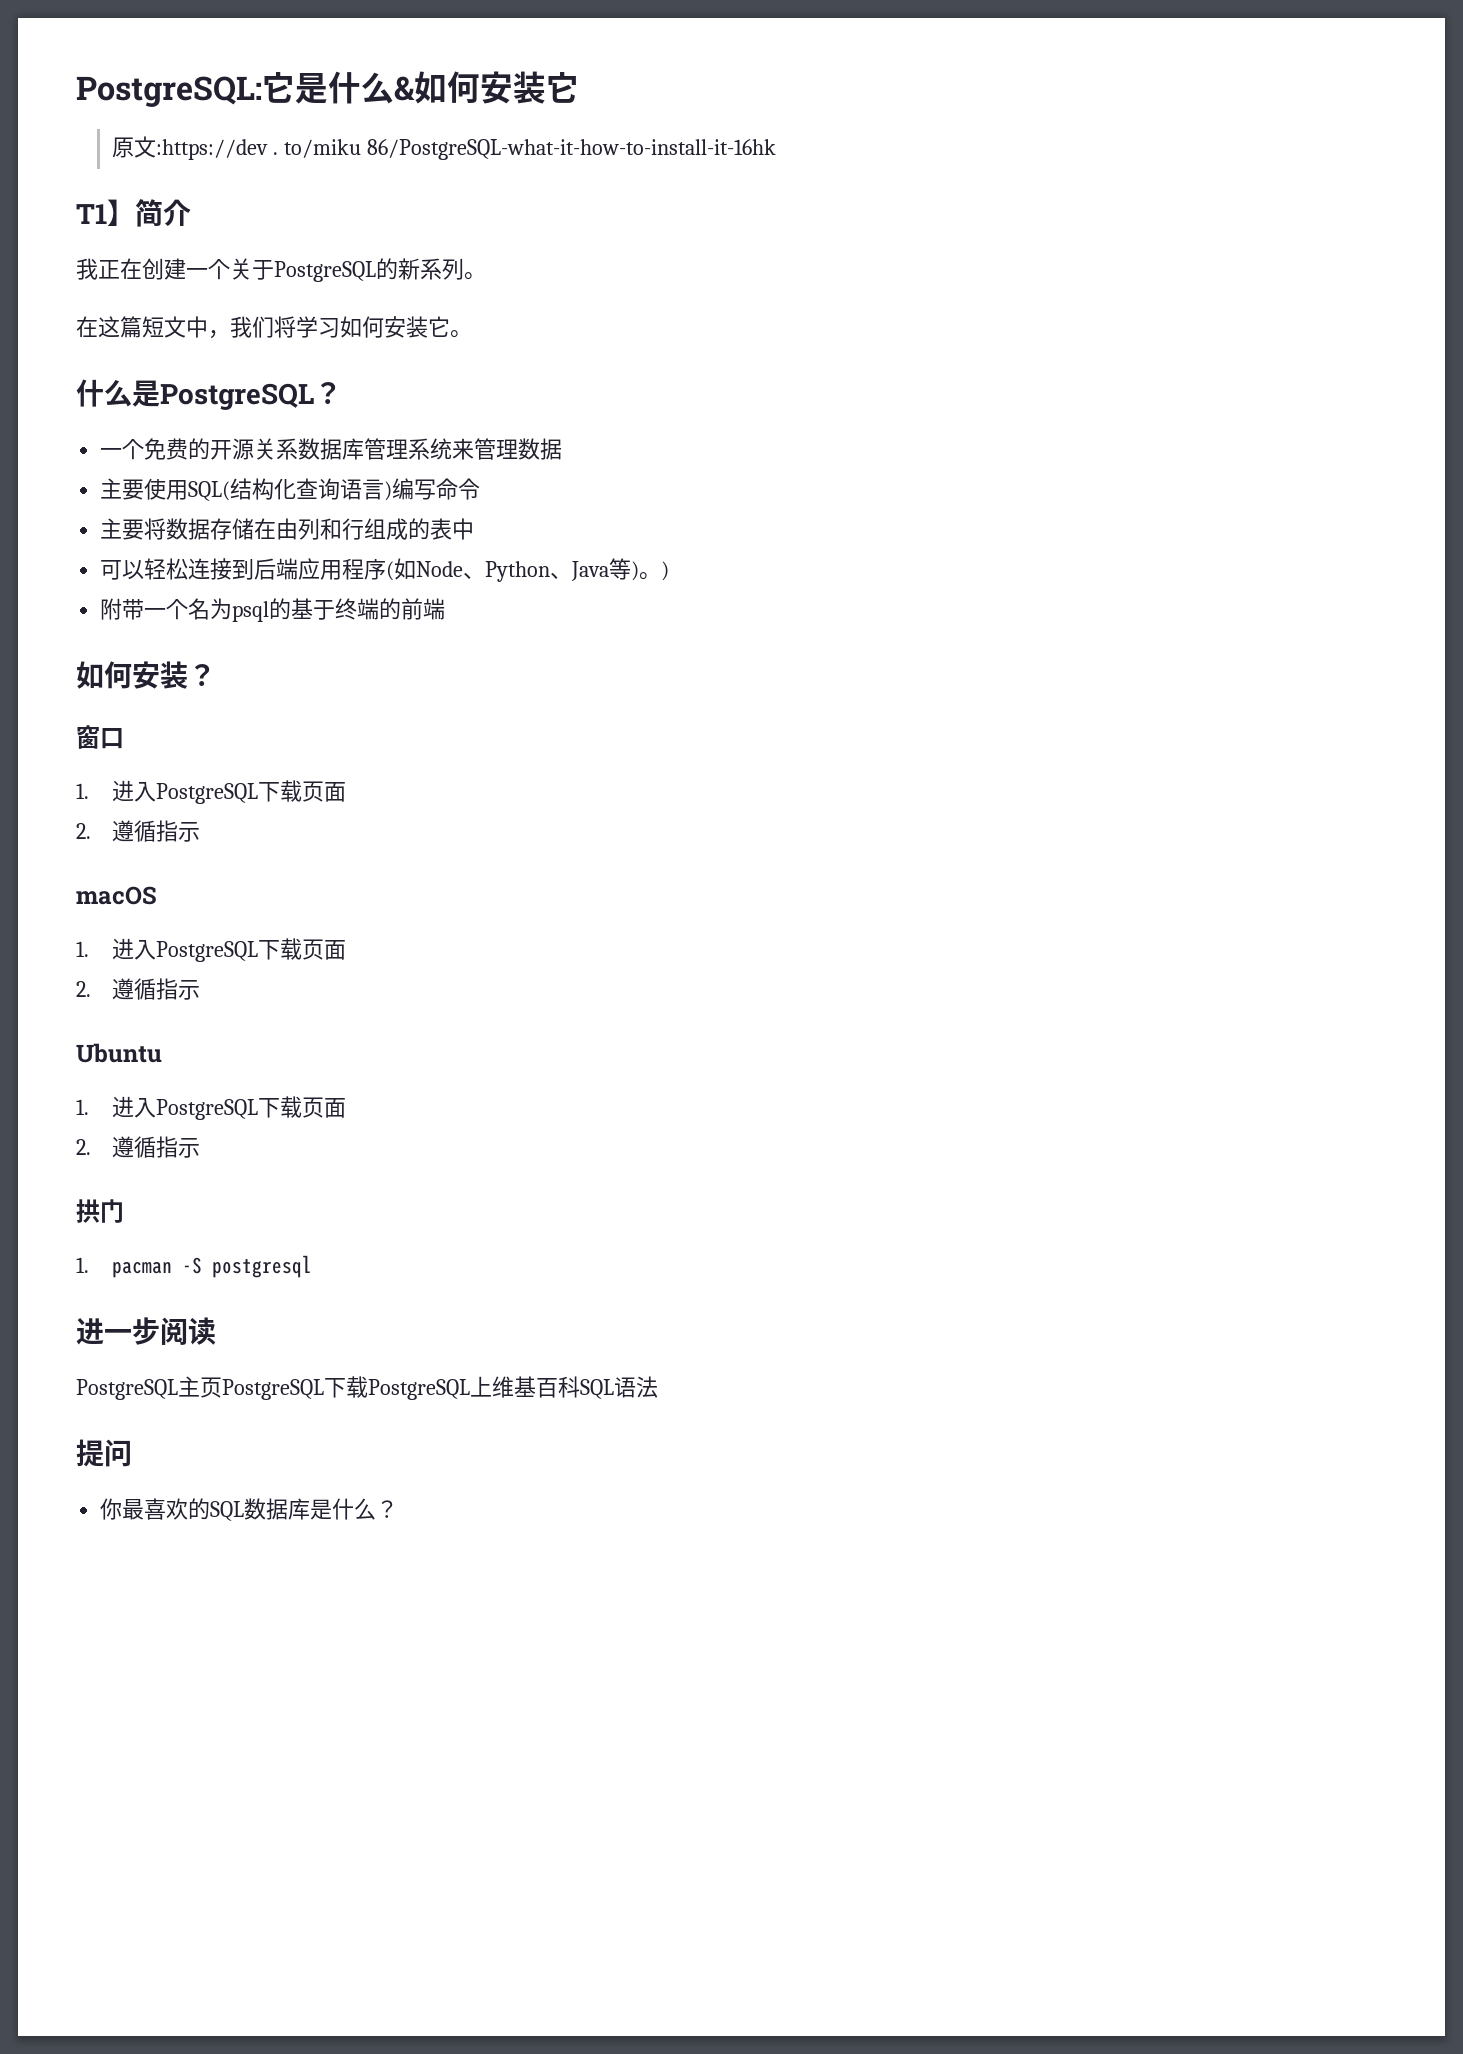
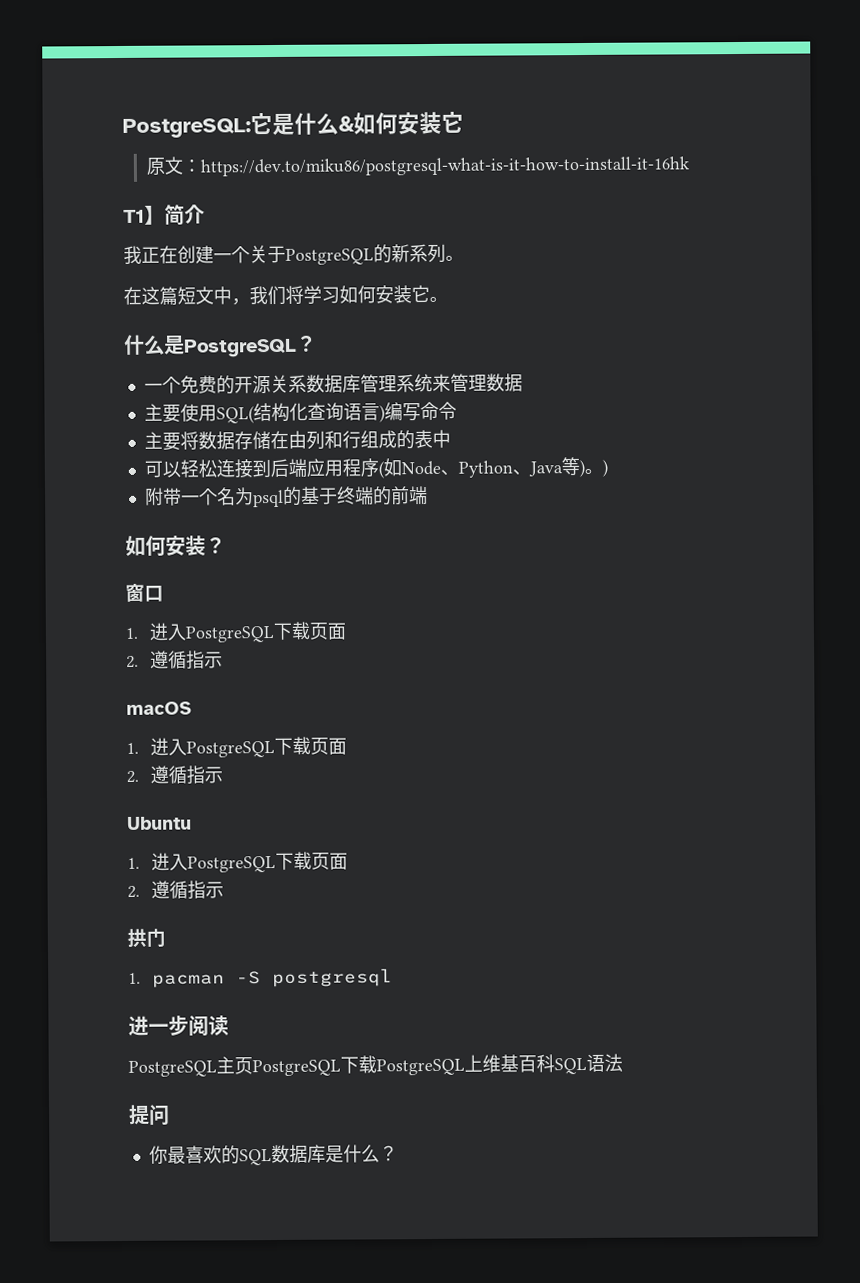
- 原文:https://dev . to/miku 86/PostgreSQL-what-it-how-to-install-it-16hk
+ 原文：https://dev.to/miku86/postgresql-what-is-it-how-to-install-it-16hk

